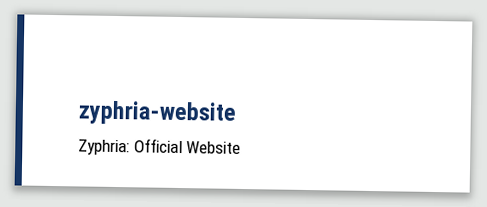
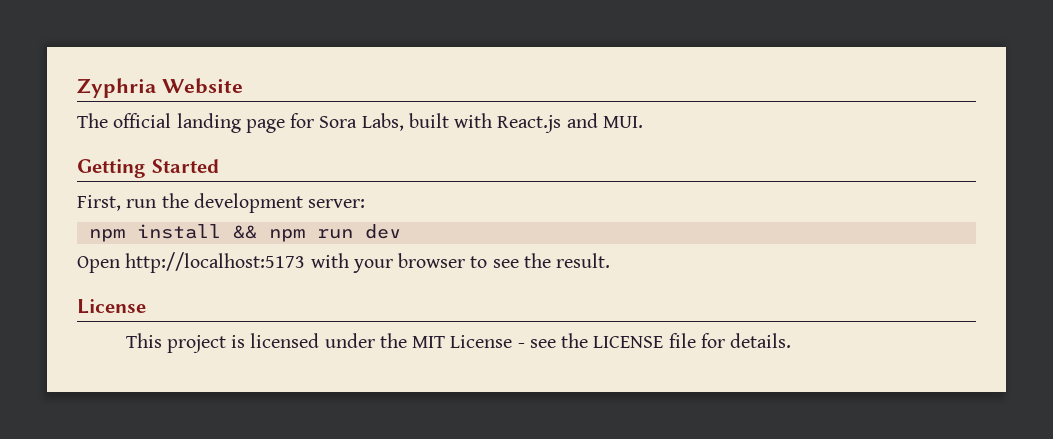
- zyphria-website
- Zyphria: Official Website
+ Zyphria Website
+ The official landing page for Sora Labs, built with React.js and MUI.
+ Getting Started
+ First, run the development server:
+ npm install && npm run dev
+ Open http://localhost:5173 with your browser to see the result.
+ License
+ This project is licensed under the MIT License - see the LICENSE file for details.

